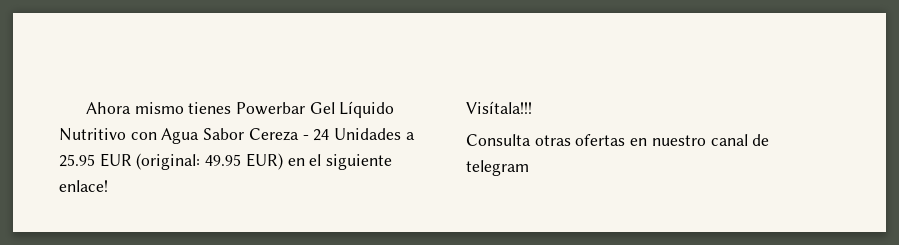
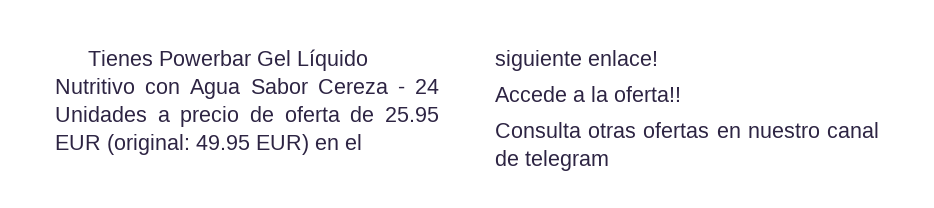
- Ahora mismo tienes Powerbar Gel Líquido Nutritivo con Agua Sabor Cereza - 24 Unidades a 25.95 EUR (original: 49.95 EUR) en el siguiente enlace!
+ Tienes Powerbar Gel Líquido Nutritivo con Agua Sabor Cereza - 24 Unidades a precio de oferta de 25.95 EUR (original: 49.95 EUR) en el siguiente enlace!
- Visítala!!!
+ Accede a la oferta!!

